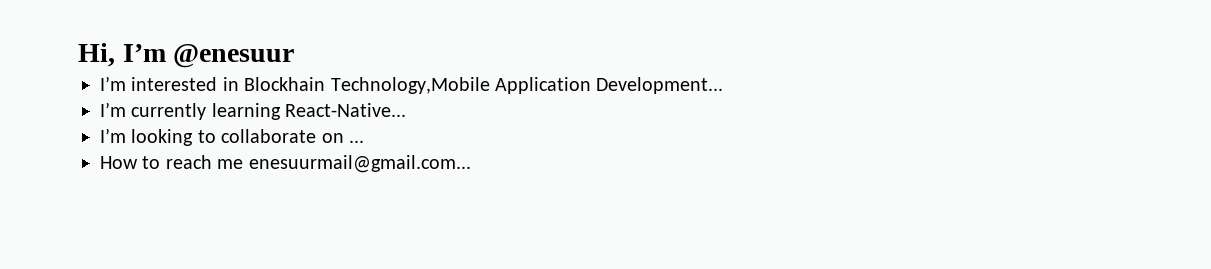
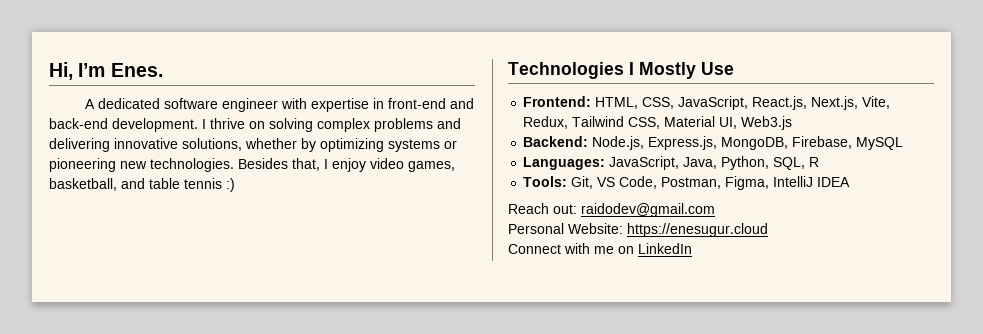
- Hi, I’m @enesuur
- I’m interested in Blockhain Technology,Mobile Application Development...
- I’m currently learning React-Native...
- I’m looking to collaborate on ...
- How to reach me enesuurmail@gmail.com...
+ Hi, I’m Enes.
+ A dedicated software engineer with expertise in front-end and back-end development. I thrive on solving complex problems and delivering innovative solutions, whether by optimizing systems or pioneering new technologies. Besides that, I enjoy video games, basketball, and table tennis :)
+ Technologies I Mostly Use
+ Frontend: HTML, CSS, JavaScript, React.js, Next.js, Vite, Redux, Tailwind CSS, Material UI, Web3.js
+ Backend: Node.js, Express.js, MongoDB, Firebase, MySQL
+ Languages: JavaScript, Java, Python, SQL, R
+ Tools: Git, VS Code, Postman, Figma, IntelliJ IDEA
+ Reach out: raidodev@gmail.com
+ Personal Website: https://enesugur.cloud
+ Connect with me on LinkedIn

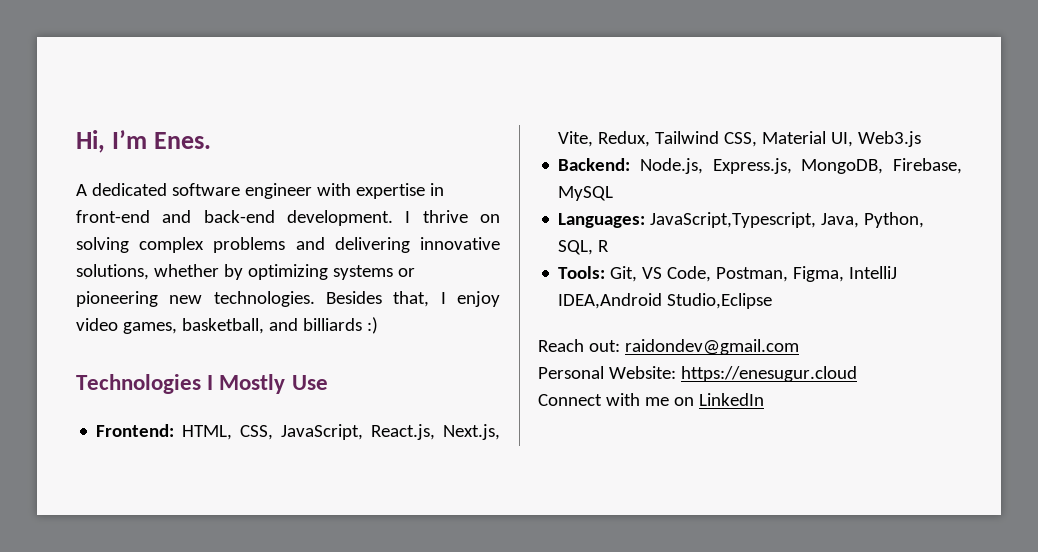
- Besides that, I enjoy video games, basketball, and table tennis :)
+ Besides that, I enjoy video games, basketball, and billiards :)
- Languages: JavaScript, Java, Python, SQL, R
+ Languages: JavaScript,Typescript, Java, Python, SQL, R
- Tools: Git, VS Code, Postman, Figma, IntelliJ IDEA
+ Tools: Git, VS Code, Postman, Figma, IntelliJ IDEA,Android Studio,Eclipse
- Reach out: raidodev@gmail.com
+ Reach out: raidondev@gmail.com

